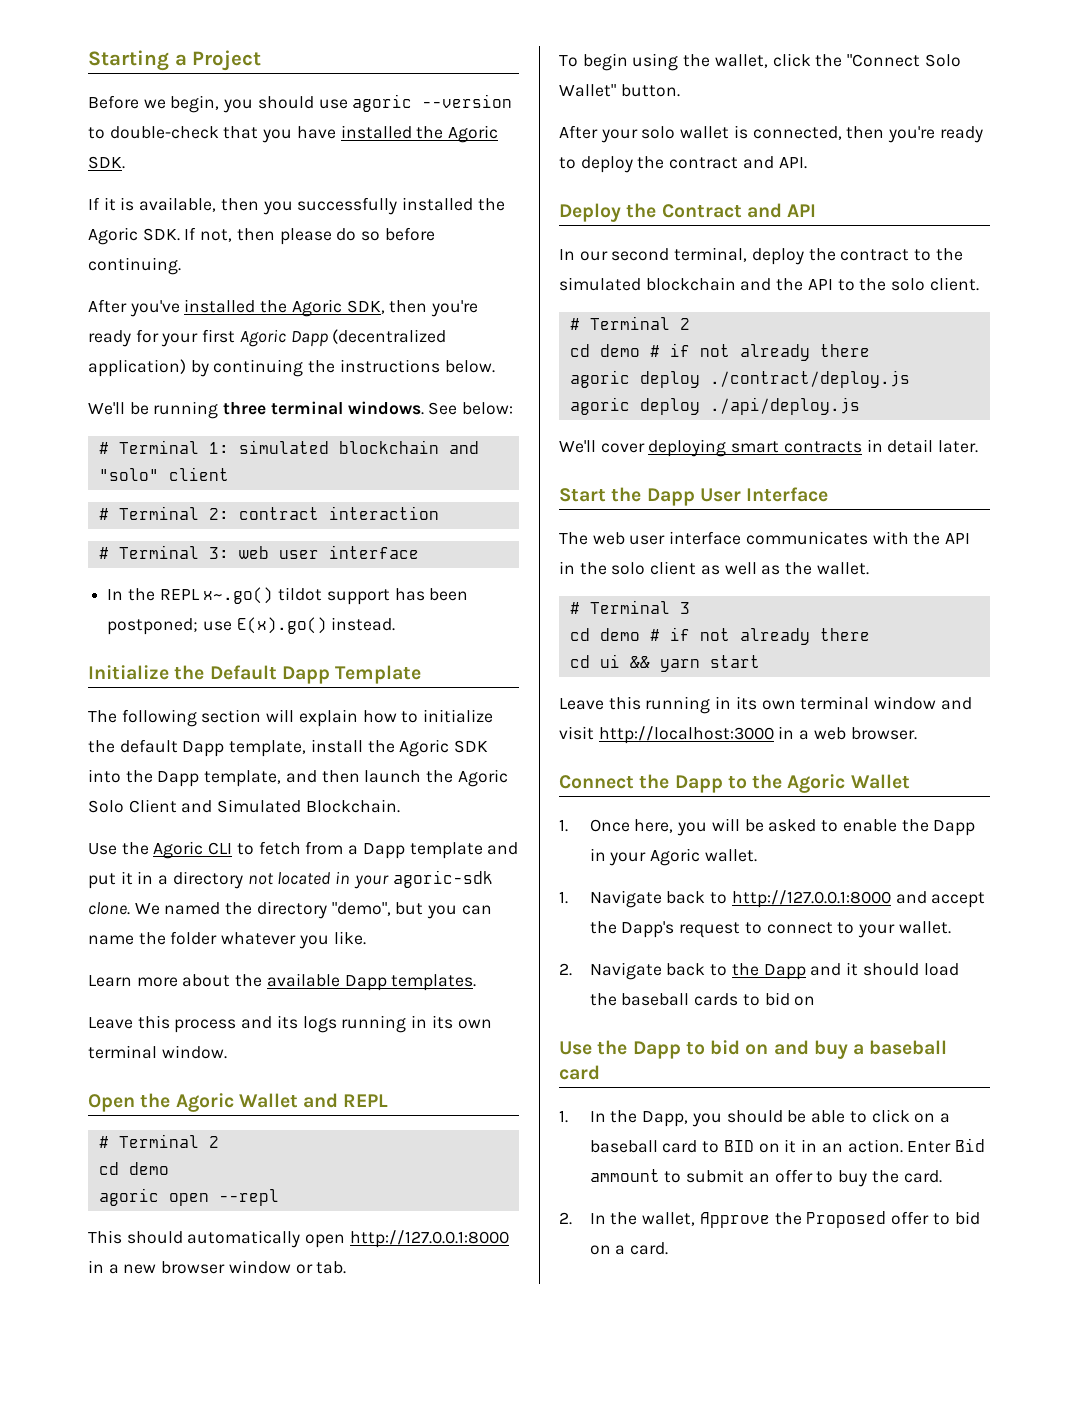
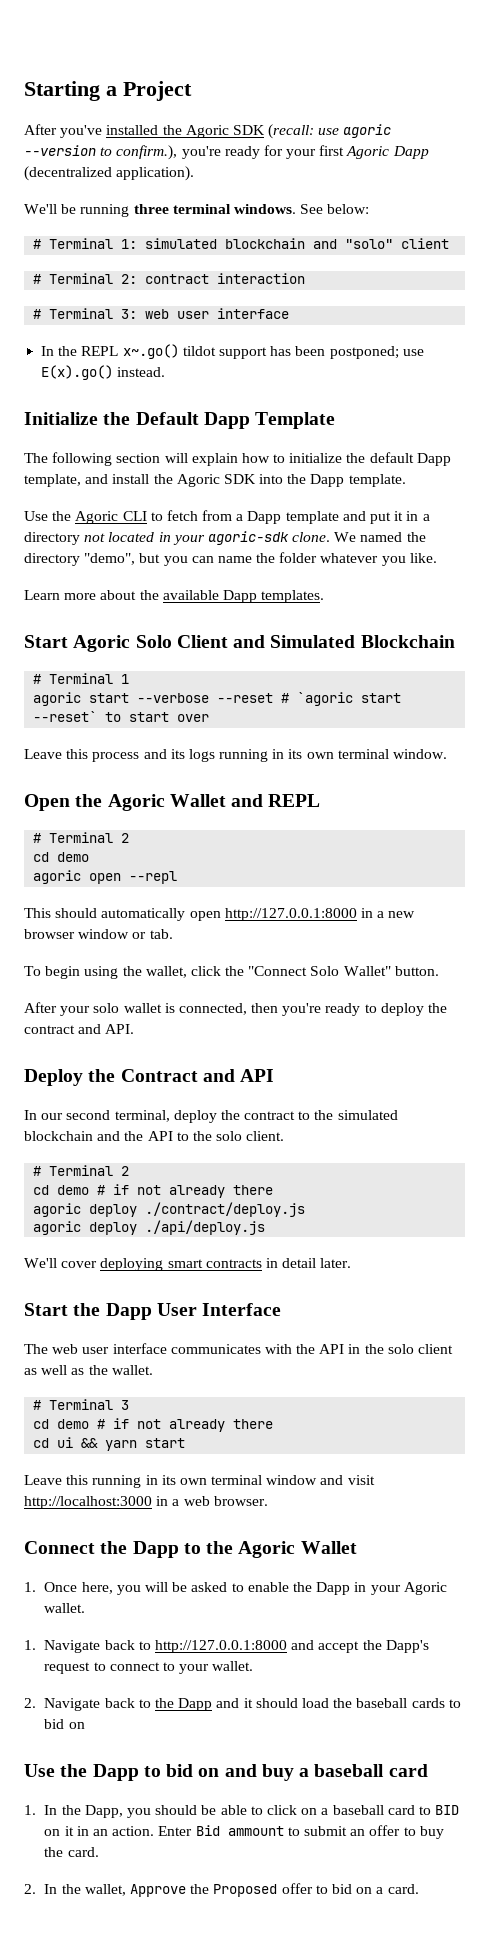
- Before we begin, you should use agoric --version to double-check that you have installed the Agoric SDK.
- If it is available, then you successfully installed the Agoric SDK. If not, then please do so before continuing.
- After you've installed the Agoric SDK, then you're ready for your first Agoric Dapp (decentralized application) by continuing the instructions below.
+ After you've installed the Agoric SDK (recall: use agoric --version to confirm.), you're ready for your first Agoric Dapp (decentralized application).
- The following section will explain how to initialize the default Dapp template, install the Agoric SDK into the Dapp template, and then launch the Agoric Solo Client and Simulated Blockchain.
+ The following section will explain how to initialize the default Dapp template, and install the Agoric SDK into the Dapp template.
+ Start Agoric Solo Client and Simulated Blockchain
+ # Terminal 1
+ agoric start --verbose --reset # `agoric start --reset` to start over

